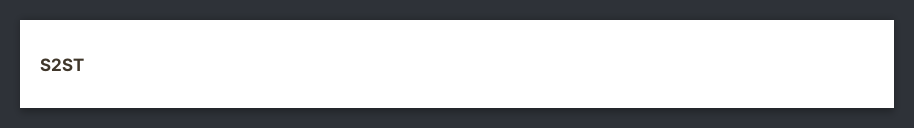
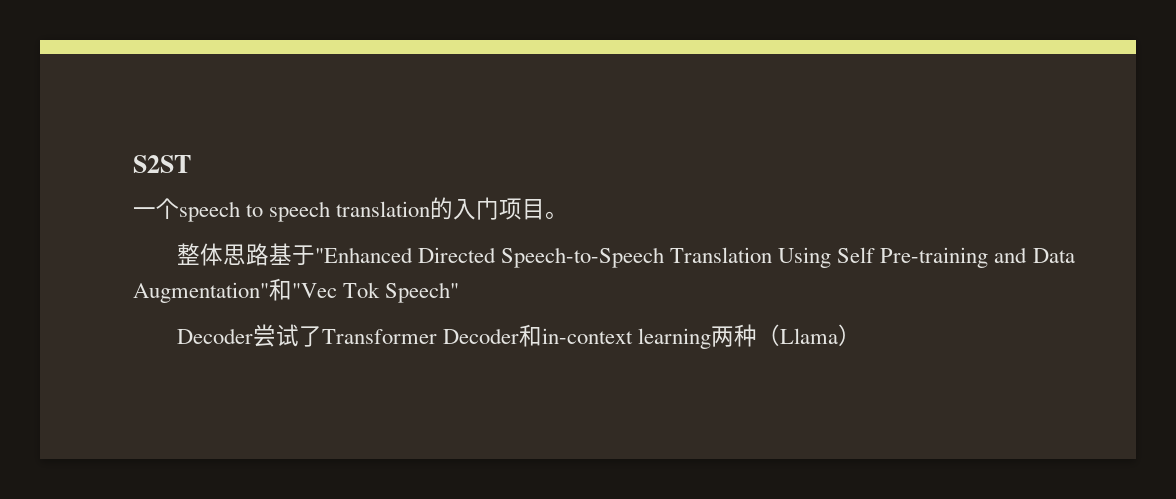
+ 一个speech to speech translation的入门项目。
+ 整体思路基于"Enhanced Directed Speech-to-Speech Translation Using Self Pre-training and Data Augmentation"和"Vec Tok Speech"
+ Decoder尝试了Transformer Decoder和in-context learning两种（Llama）

